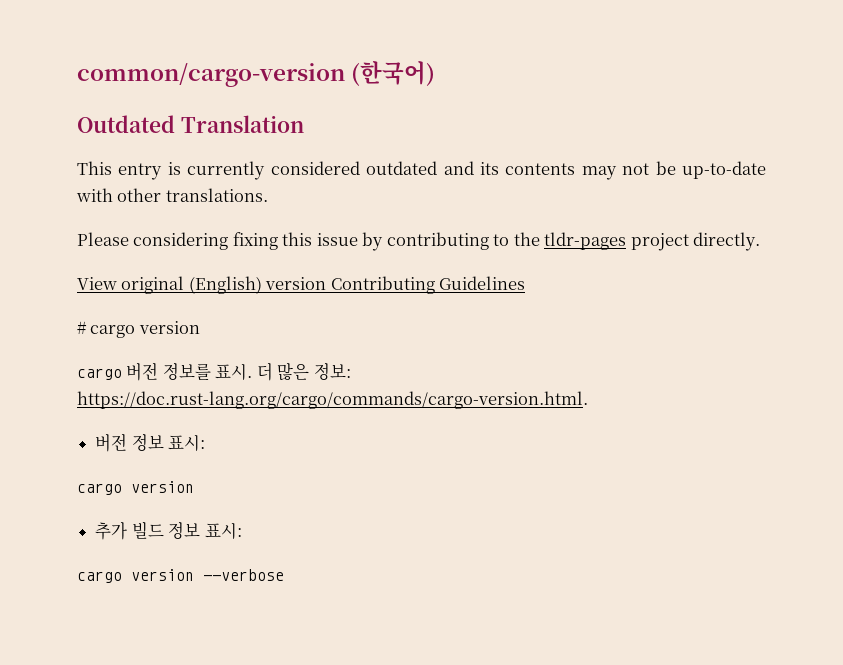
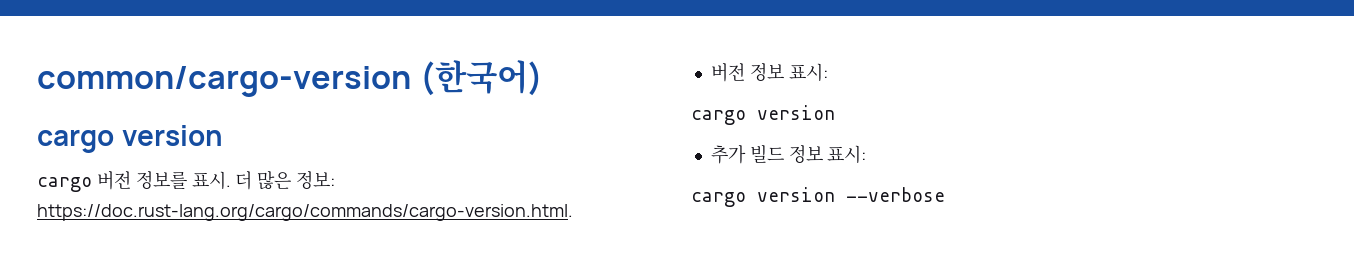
  common/cargo-version (한국어)
- Outdated Translation
- This entry is currently considered outdated and its contents may not be up-to-date with other translations.
- Please considering fixing this issue by contributing to the tldr-pages project directly.
- View original (English) version Contributing Guidelines
- # cargo version
+ cargo version

